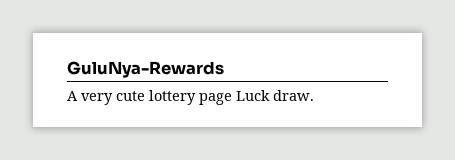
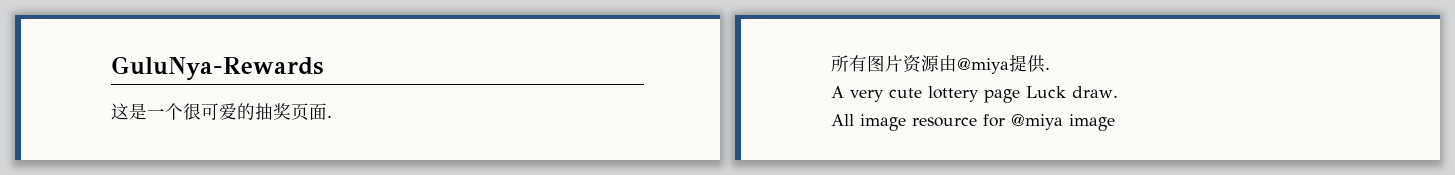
+ 这是一个很可爱的抽奖页面.
+ 所有图片资源由@miya提供.
+ All image resource for @miya image

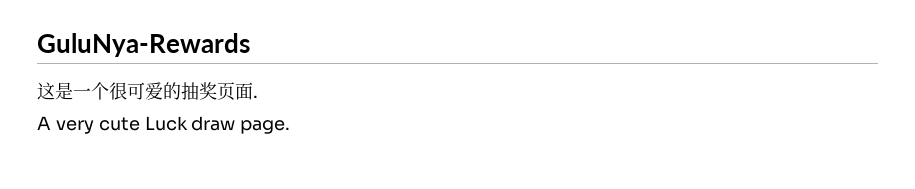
- 所有图片资源由@miya提供.
- A very cute lottery page Luck draw.
- All image resource for @miya image
+ A very cute Luck draw page.

